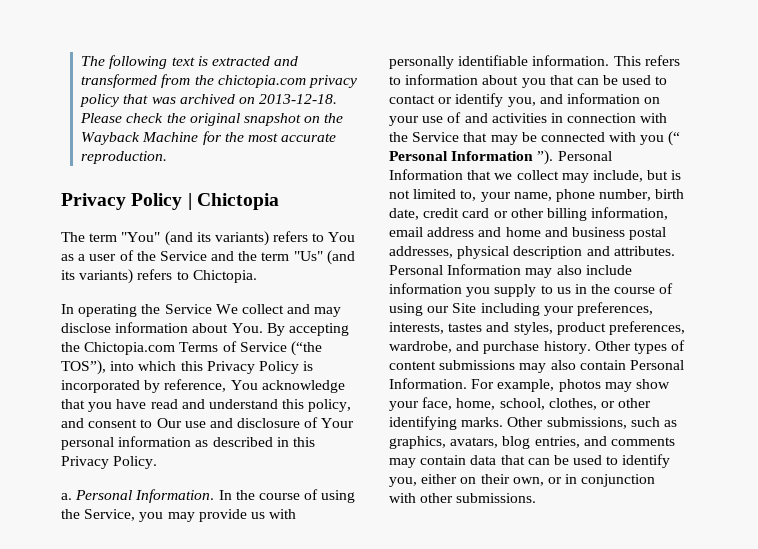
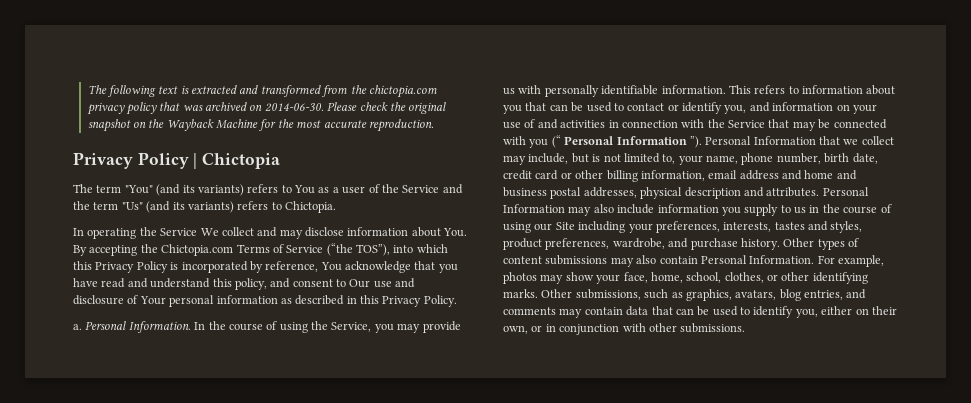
- The following text is extracted and transformed from the chictopia.com privacy policy that was archived on 2013-12-18.
+ The following text is extracted and transformed from the chictopia.com privacy policy that was archived on 2014-06-30.

